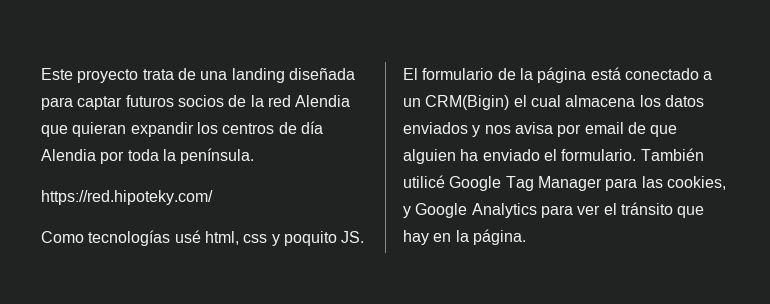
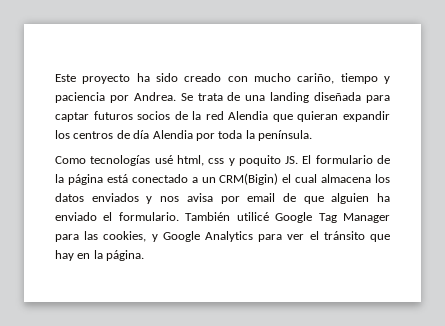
- Este proyecto trata de una landing diseñada para captar futuros socios de la red Alendia que quieran expandir los centros de día Alendia por toda la península.
+ Este proyecto ha sido creado con mucho cariño, tiempo y paciencia por Andrea. Se trata de una landing diseñada para captar futuros socios de la red Alendia que quieran expandir los centros de día Alendia por toda la península.
- https://red.hipoteky.com/

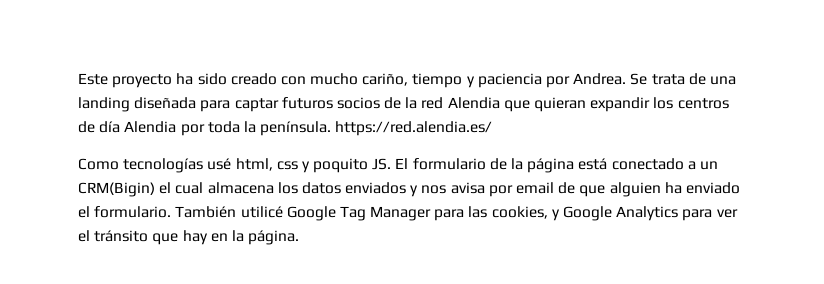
- Se trata de una landing diseñada para captar futuros socios de la red Alendia que quieran expandir los centros de día Alendia por toda la península.
+ Se trata de una landing diseñada para captar futuros socios de la red Alendia que quieran expandir los centros de día Alendia por toda la península. https://red.alendia.es/

